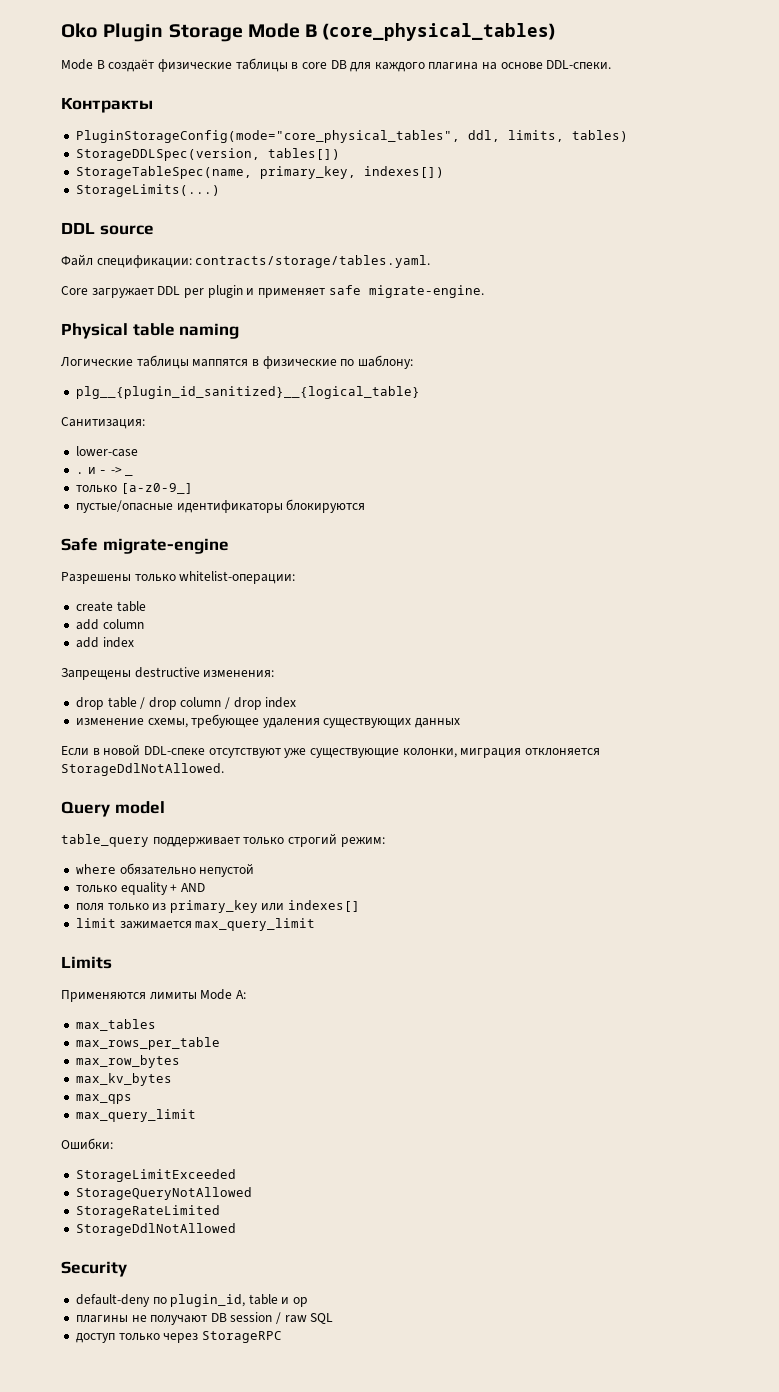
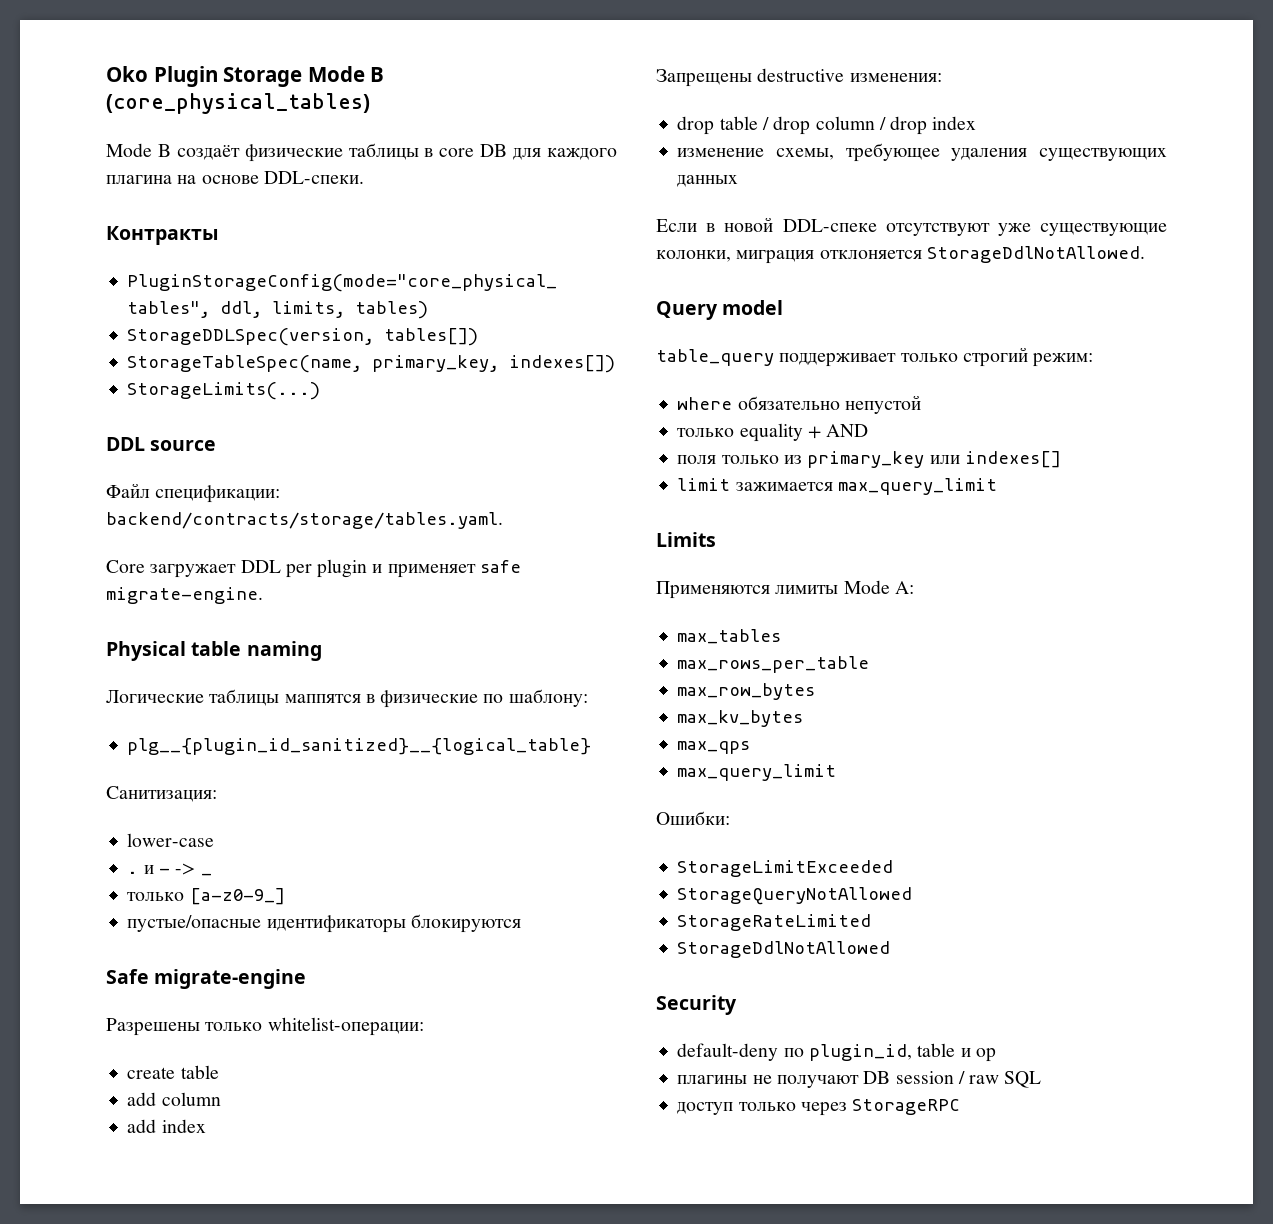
- Файл спецификации: contracts/storage/tables.yaml.
+ Файл спецификации: backend/contracts/storage/tables.yaml.

